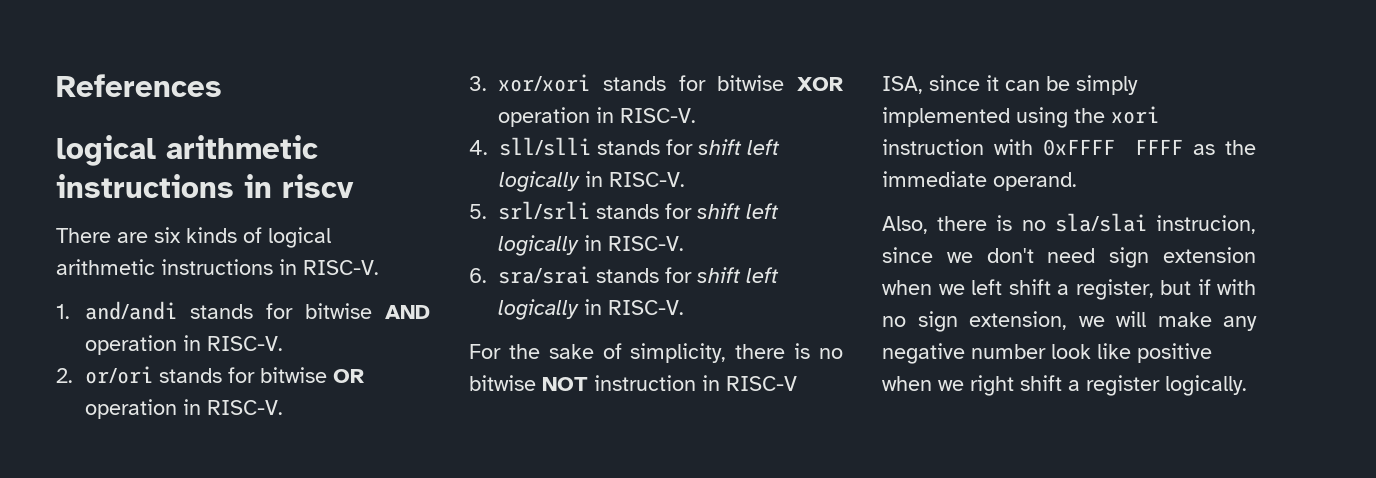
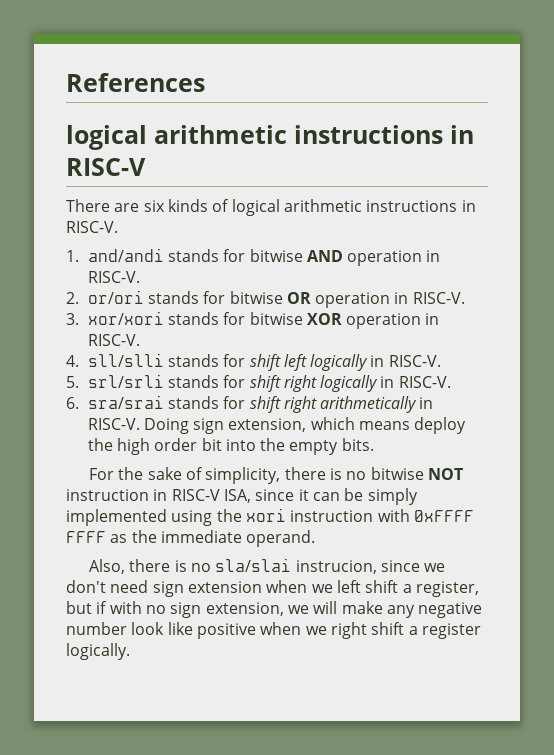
- logical arithmetic instructions in riscv
+ logical arithmetic instructions in RISC-V
- 5. srl/srli stands for shift left logically in RISC-V.
+ 5. srl/srli stands for shift right logically in RISC-V.
- 6. sra/srai stands for shift left logically in RISC-V.
+ 6. sra/srai stands for shift right arithmetically in RISC-V. Doing sign extension, which means deploy the high order bit into the empty bits.

